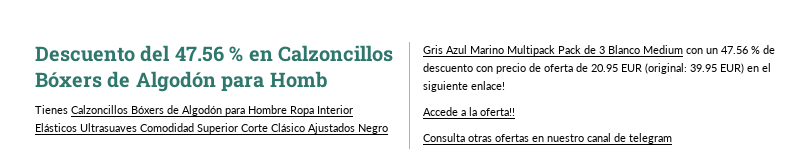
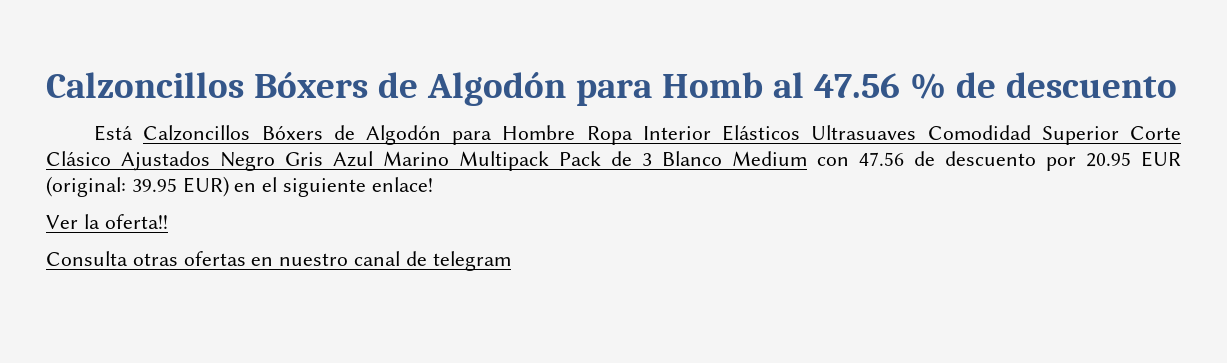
- Descuento del 47.56 % en Calzoncillos Bóxers de Algodón para Homb
- Tienes Calzoncillos Bóxers de Algodón para Hombre Ropa Interior Elásticos Ultrasuaves Comodidad Superior Corte Clásico Ajustados Negro Gris Azul Marino Multipack Pack de 3 Blanco Medium con un 47.56 % de descuento con precio de oferta de 20.95 EUR (original: 39.95 EUR) en el siguiente enlace!
+ Calzoncillos Bóxers de Algodón para Homb al 47.56 % de descuento
+ Está Calzoncillos Bóxers de Algodón para Hombre Ropa Interior Elásticos Ultrasuaves Comodidad Superior Corte Clásico Ajustados Negro Gris Azul Marino Multipack Pack de 3 Blanco Medium con 47.56 de descuento por 20.95 EUR (original: 39.95 EUR) en el siguiente enlace!
- Accede a la oferta!!
+ Ver la oferta!!

